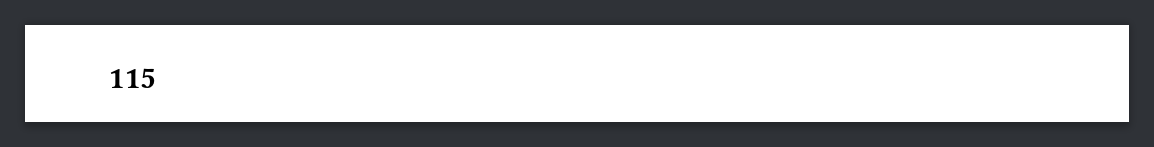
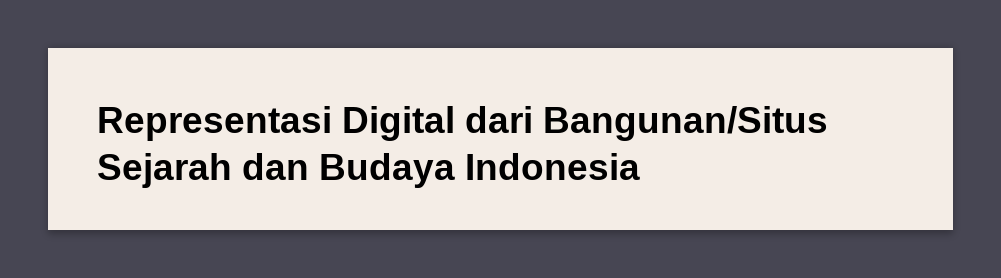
- 115
+ Representasi Digital dari Bangunan/Situs Sejarah dan Budaya Indonesia

